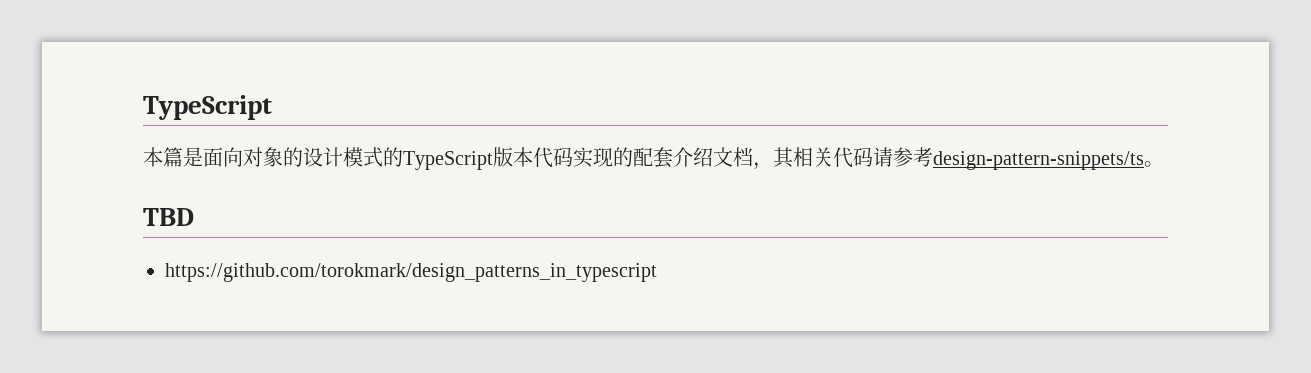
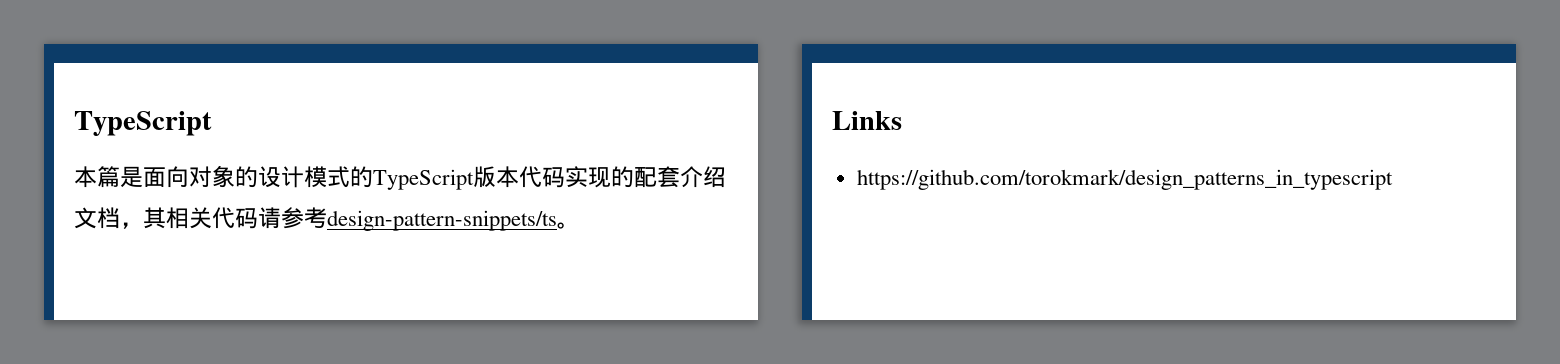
- TBD
+ Links

